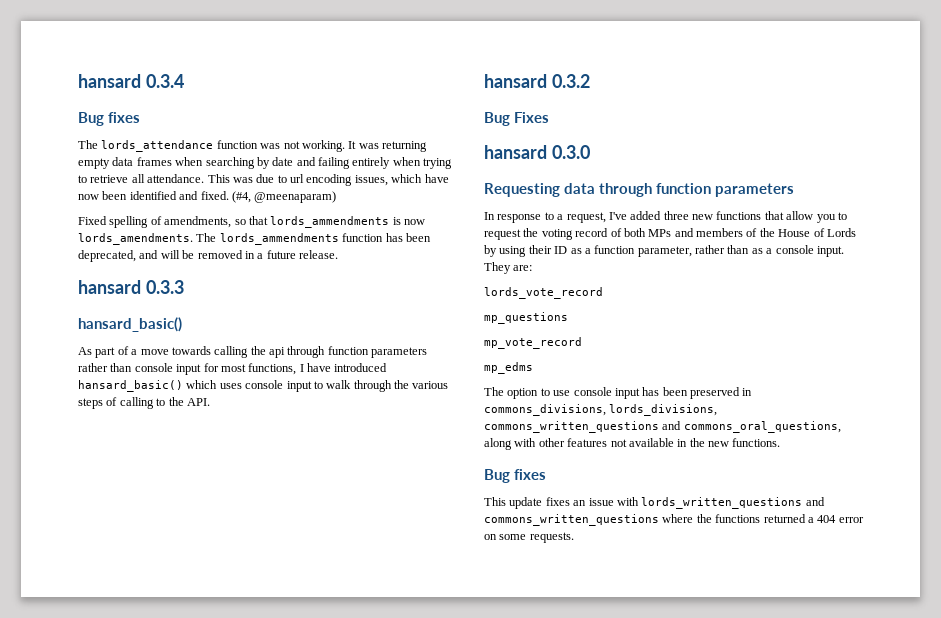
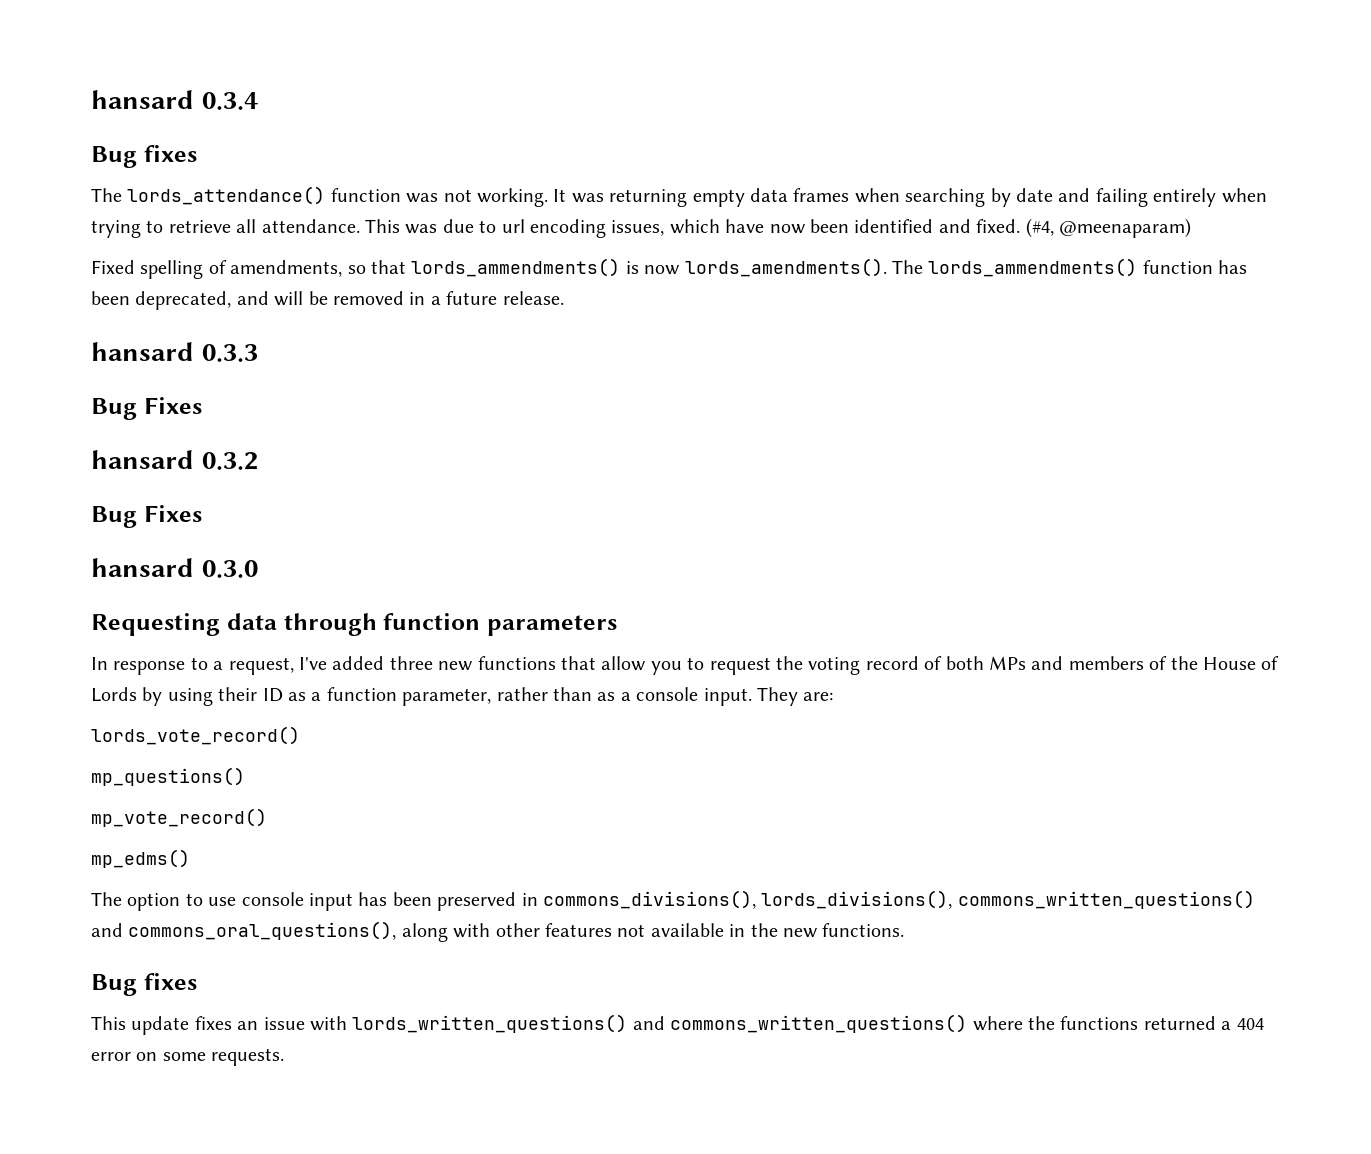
- The lords_attendance function was not working.
+ The lords_attendance() function was not working.
- Fixed spelling of amendments, so that lords_ammendments is now lords_amendments. The lords_ammendments function has been deprecated, and will be removed in a future release.
+ Fixed spelling of amendments, so that lords_ammendments() is now lords_amendments(). The lords_ammendments() function has been deprecated, and will be removed in a future release.
  hansard 0.3.3
- hansard_basic()
- As part of a move towards calling the api through function parameters rather than console input for most functions, I have introduced hansard_basic() which uses console input to walk through the various steps of calling to the API.
+ Bug Fixes
- lords_vote_record
- mp_questions
- mp_vote_record
- mp_edms
+ lords_vote_record()
+ mp_questions()
+ mp_vote_record()
+ mp_edms()
- The option to use console input has been preserved in commons_divisions, lords_divisions, commons_written_questions and commons_oral_questions, along with other features not available in the new functions.
+ The option to use console input has been preserved in commons_divisions(), lords_divisions(), commons_written_questions() and commons_oral_questions(), along with other features not available in the new functions.
- This update fixes an issue with lords_written_questions and commons_written_questions where the functions returned a 404 error on some requests.
+ This update fixes an issue with lords_written_questions() and commons_written_questions() where the functions returned a 404 error on some requests.

